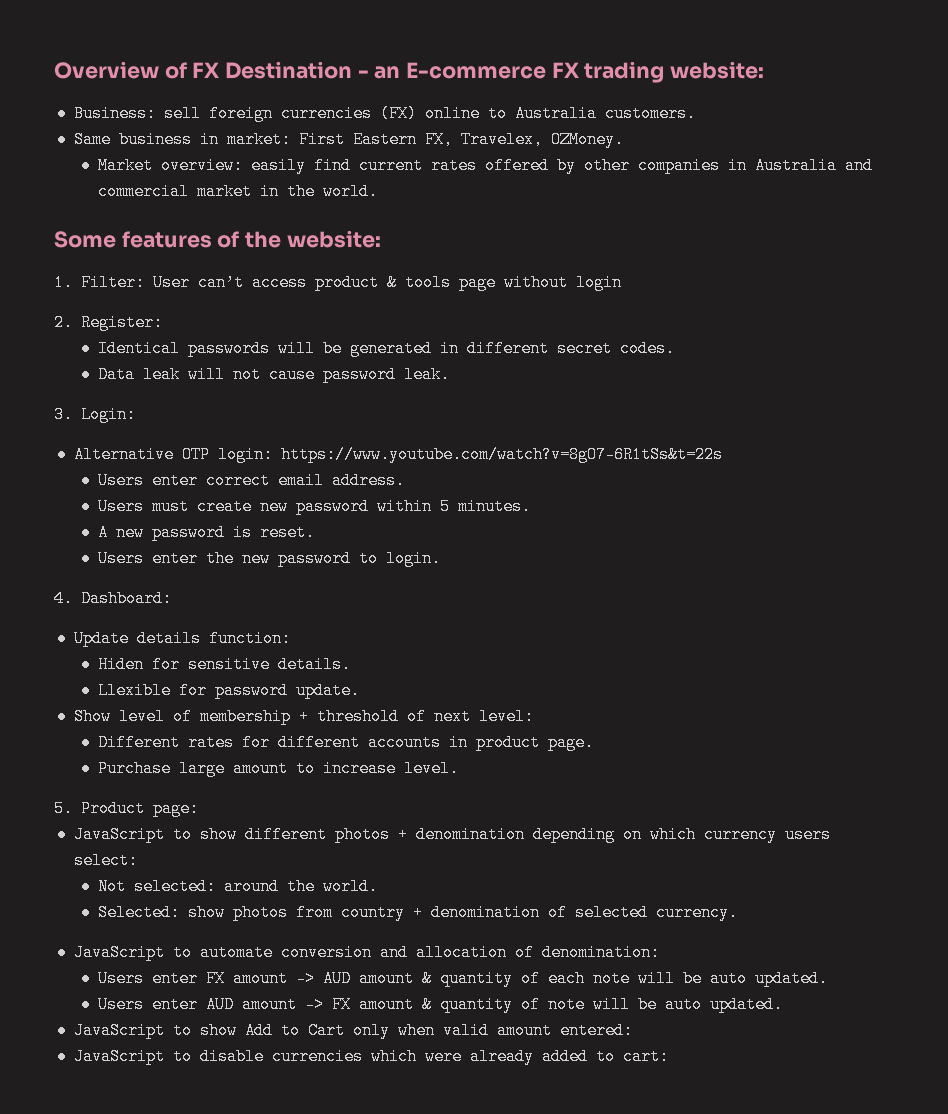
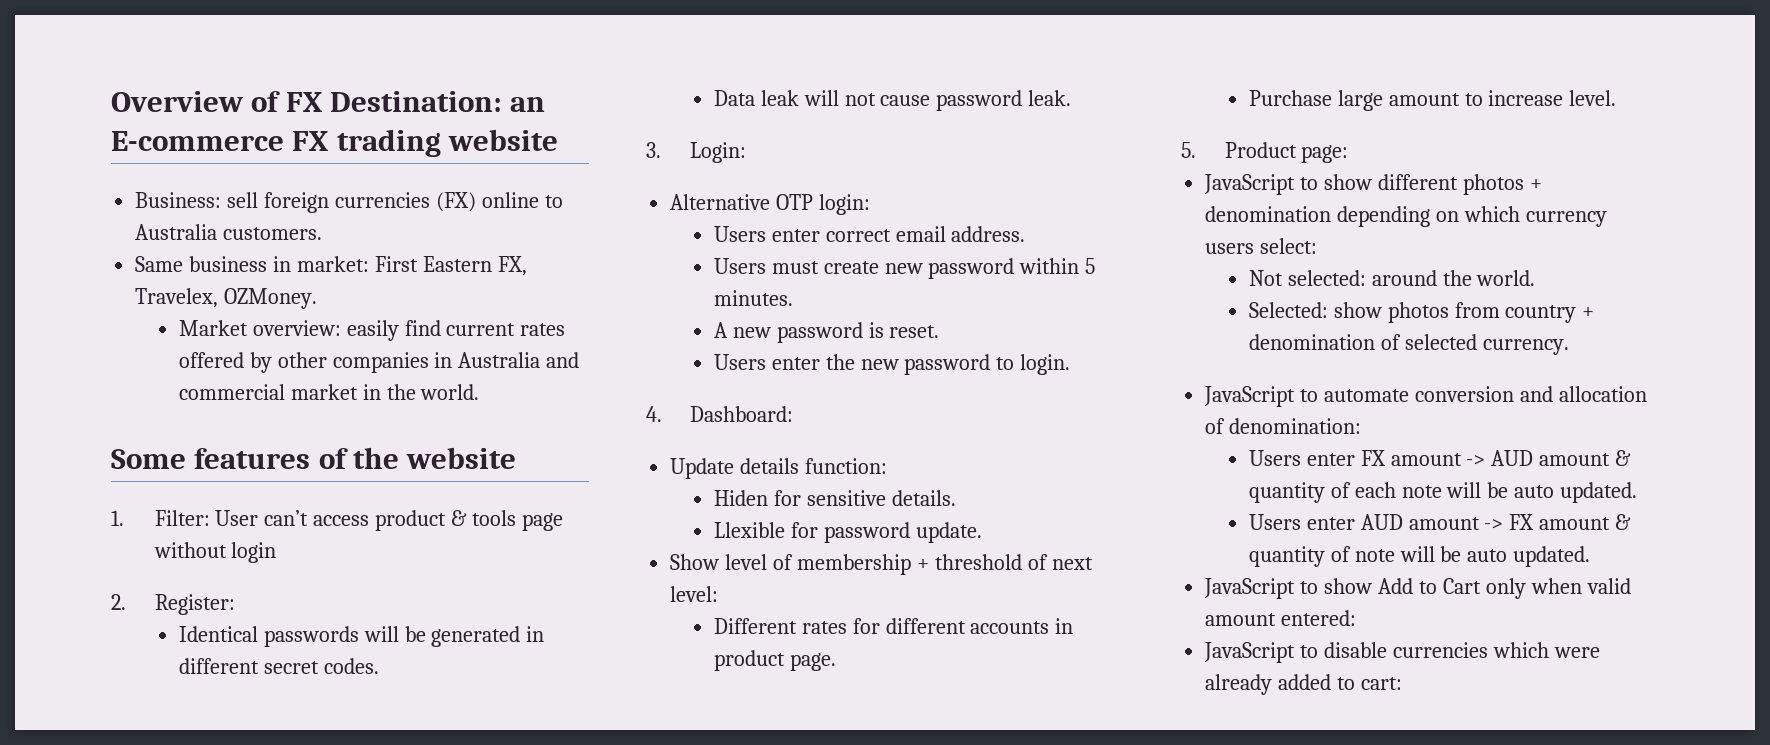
- Overview of FX Destination - an E-commerce FX trading website:
+ Overview of FX Destination: an E-commerce FX trading website
- Some features of the website:
+ Some features of the website
- Alternative OTP login: https://www.youtube.com/watch?v=8gO7-6R1tSs&t=22s
+ Alternative OTP login:

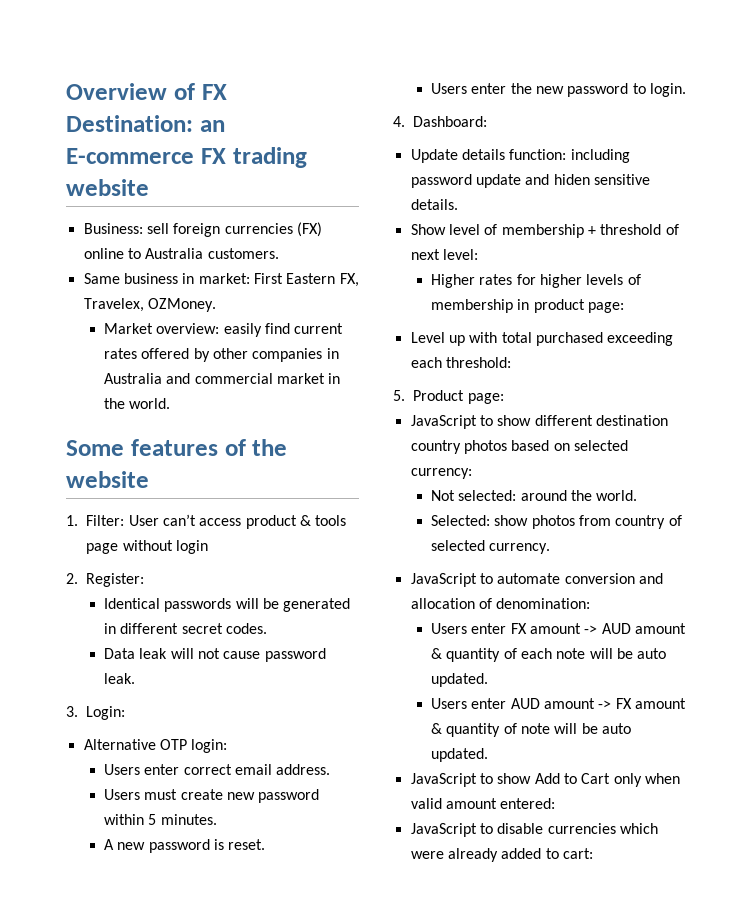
- Update details function:
- Hiden for sensitive details.
- Llexible for password update.
+ Update details function: including password update and hiden sensitive details.
- Different rates for different accounts in product page.
- Purchase large amount to increase level.
+ Higher rates for higher levels of membership in product page:
+ Level up with total purchased exceeding each threshold:
- JavaScript to show different photos + denomination depending on which currency users select:
+ JavaScript to show different destination country photos based on selected currency:
- Selected: show photos from country + denomination of selected currency.
+ Selected: show photos from country of selected currency.

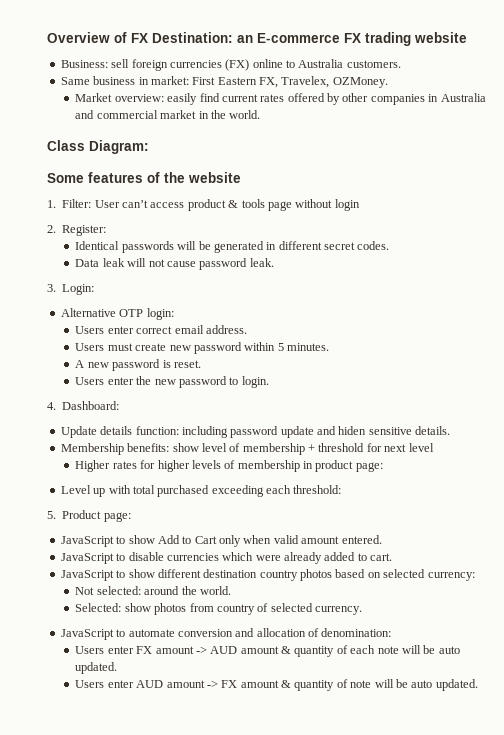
+ Class Diagram:
- Show level of membership + threshold of next level:
+ Membership benefits: show level of membership + threshold for next level
+ JavaScript to show Add to Cart only when valid amount entered.
+ JavaScript to disable currencies which were already added to cart.
- JavaScript to show Add to Cart only when valid amount entered:
- JavaScript to disable currencies which were already added to cart:

